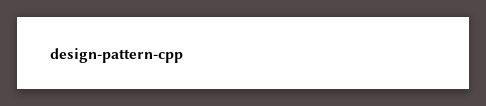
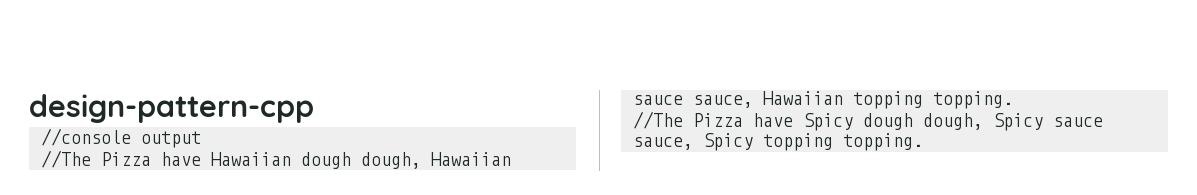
+ //console output
+ //The Pizza have Hawaiian dough dough, Hawaiian sauce sauce, Hawaiian topping topping.
+ //The Pizza have Spicy dough dough, Spicy sauce sauce, Spicy topping topping.

